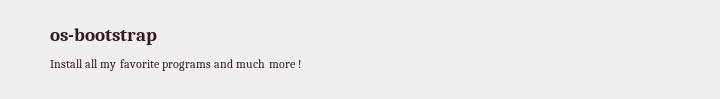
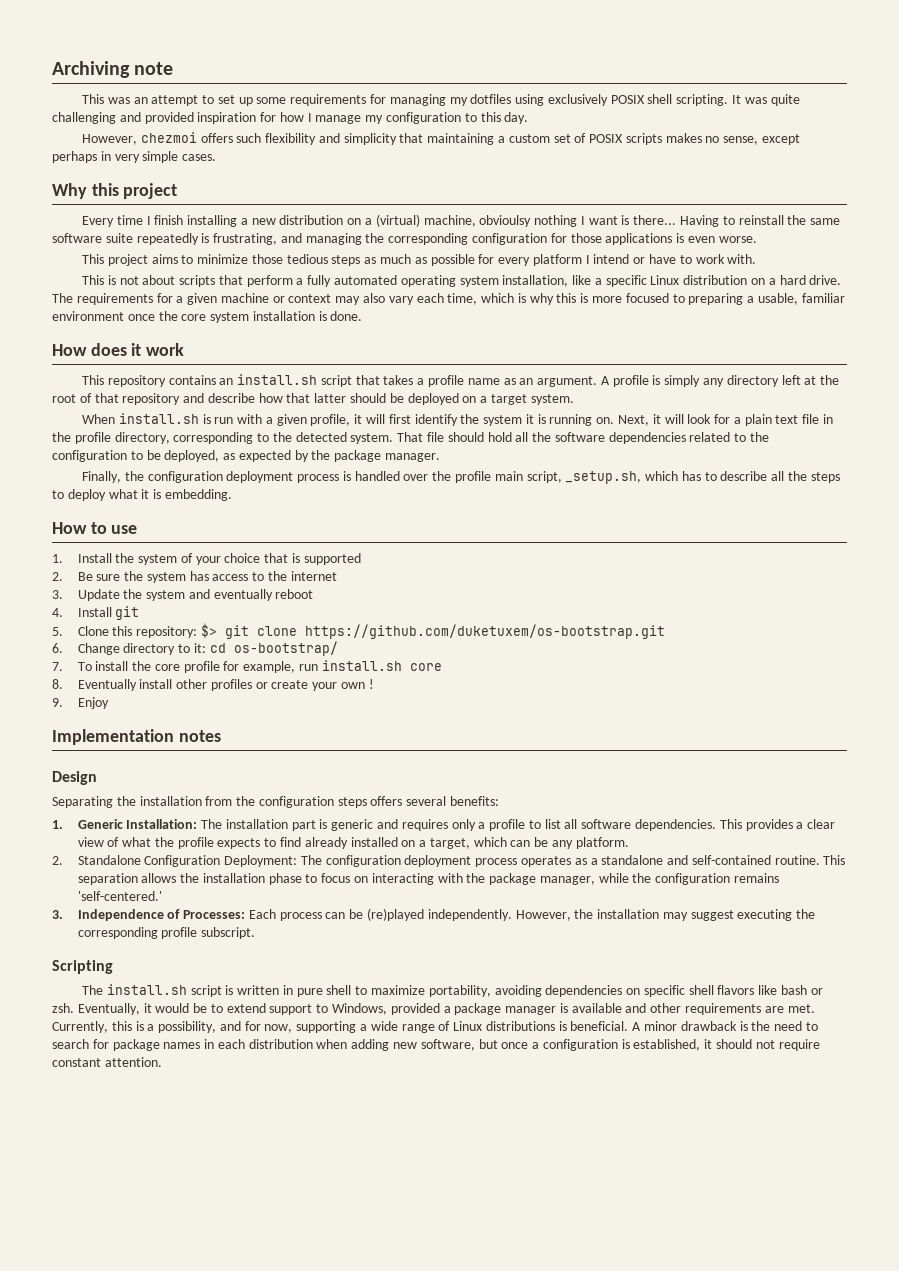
- os-bootstrap
- Install all my favorite programs and much more !
+ Archiving note
+ This was an attempt to set up some requirements for managing my dotfiles using exclusively POSIX shell scripting. It was quite challenging and provided inspiration for how I manage my configuration to this day.
+ However, chezmoi offers such flexibility and simplicity that maintaining a custom set of POSIX scripts makes no sense, except perhaps in very simple cases.
+ Why this project
+ Every time I finish installing a new distribution on a (virtual) machine, obvioulsy nothing I want is there... Having to reinstall the same software suite repeatedly is frustrating, and managing the corresponding configuration for those applications is even worse.
+ This project aims to minimize those tedious steps as much as possible for every platform I intend or have to work with.
+ This is not about scripts that perform a fully automated operating system installation, like a specific Linux distribution on a hard drive. The requirements for a given machine or context may also vary each time, which is why this is more focused to preparing a usable, familiar environment once the core system installation is done.
+ How does it work
+ This repository contains an install.sh script that takes a profile name as an argument. A profile is simply any directory left at the root of that repository and describe how that latter should be deployed on a target system.
+ When install.sh is run with a given profile, it will first identify the system it is running on. Next, it will look for a plain text file in the profile directory, corresponding to the detected system. That file should hold all the software dependencies related to the configuration to be deployed, as expected by the package manager.
+ Finally, the configuration deployment process is handled over the profile main script, _setup.sh, which has to describe all the steps to deploy what it is embedding.
+ How to use
+ 1. Install the system of your choice that is supported
+ 2. Be sure the system has access to the internet
+ 3. Update the system and eventually reboot
+ 4. Install git
+ 5. Clone this repository: $> git clone https://github.com/duketuxem/os-bootstrap.git
+ 6. Change directory to it: cd os-bootstrap/
+ 7. To install the core profile for example, run install.sh core
+ 8. Eventually install other profiles or create your own !
+ 9. Enjoy
+ Implementation notes
+ Design
+ Separating the installation from the configuration steps offers several benefits:
+ 1. Generic Installation: The installation part is generic and requires only a profile to list all software dependencies. This provides a clear view of what the profile expects to find already installed on a target, which can be any platform.
+ 2. Standalone Configuration Deployment: The configuration deployment process operates as a standalone and self-contained routine. This separation allows the installation phase to focus on interacting with the package manager, while the configuration remains 'self-centered.'
+ 3. Independence of Processes: Each process can be (re)played independently. However, the installation may suggest executing the corresponding profile subscript.
+ Scripting
+ The install.sh script is written in pure shell to maximize portability, avoiding dependencies on specific shell flavors like bash or zsh. Eventually, it would be to extend support to Windows, provided a package manager is available and other requirements are met. Currently, this is a possibility, and for now, supporting a wide range of Linux distributions is beneficial. A minor drawback is the need to search for package names in each distribution when adding new software, but once a configuration is established, it should not require constant attention.

